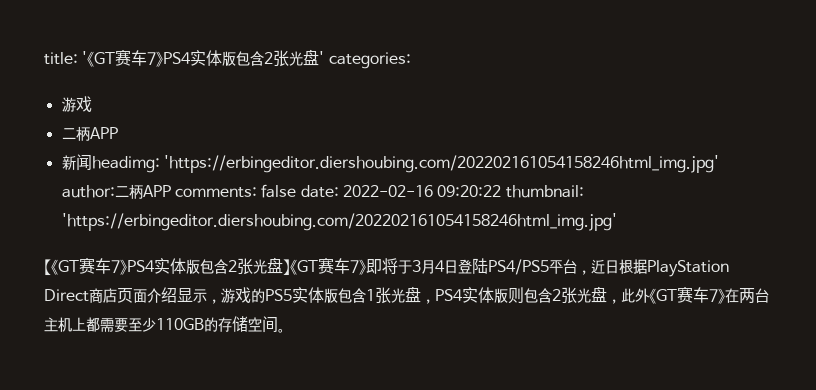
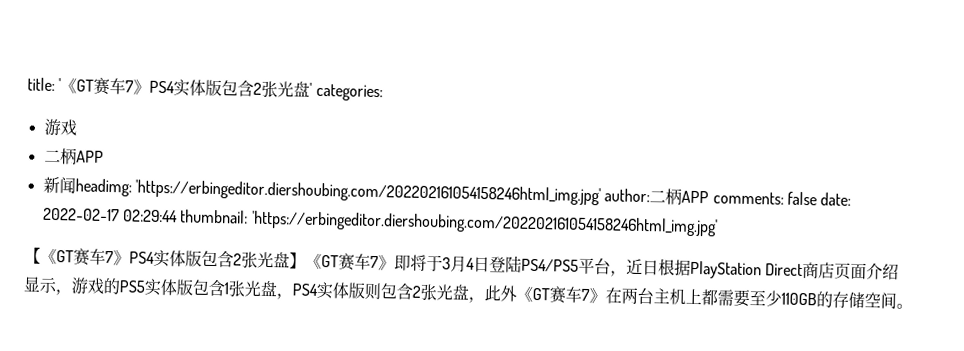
- 新闻headimg: 'https://erbingeditor.diershoubing.com/202202161054158246html_img.jpg' author:二柄APP comments: false date: 2022-02-16 09:20:22 thumbnail: 'https://erbingeditor.diershoubing.com/202202161054158246html_img.jpg'
+ 新闻headimg: 'https://erbingeditor.diershoubing.com/202202161054158246html_img.jpg' author:二柄APP comments: false date: 2022-02-17 02:29:44 thumbnail: 'https://erbingeditor.diershoubing.com/202202161054158246html_img.jpg'

